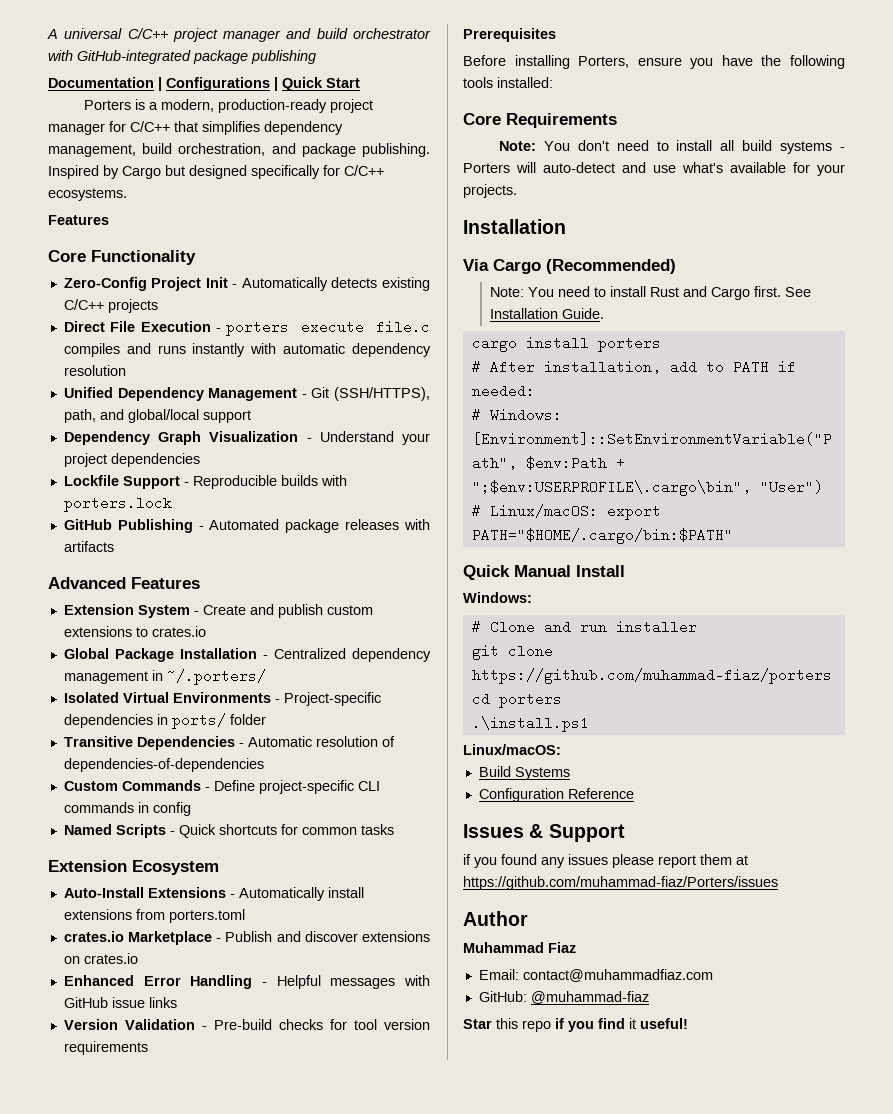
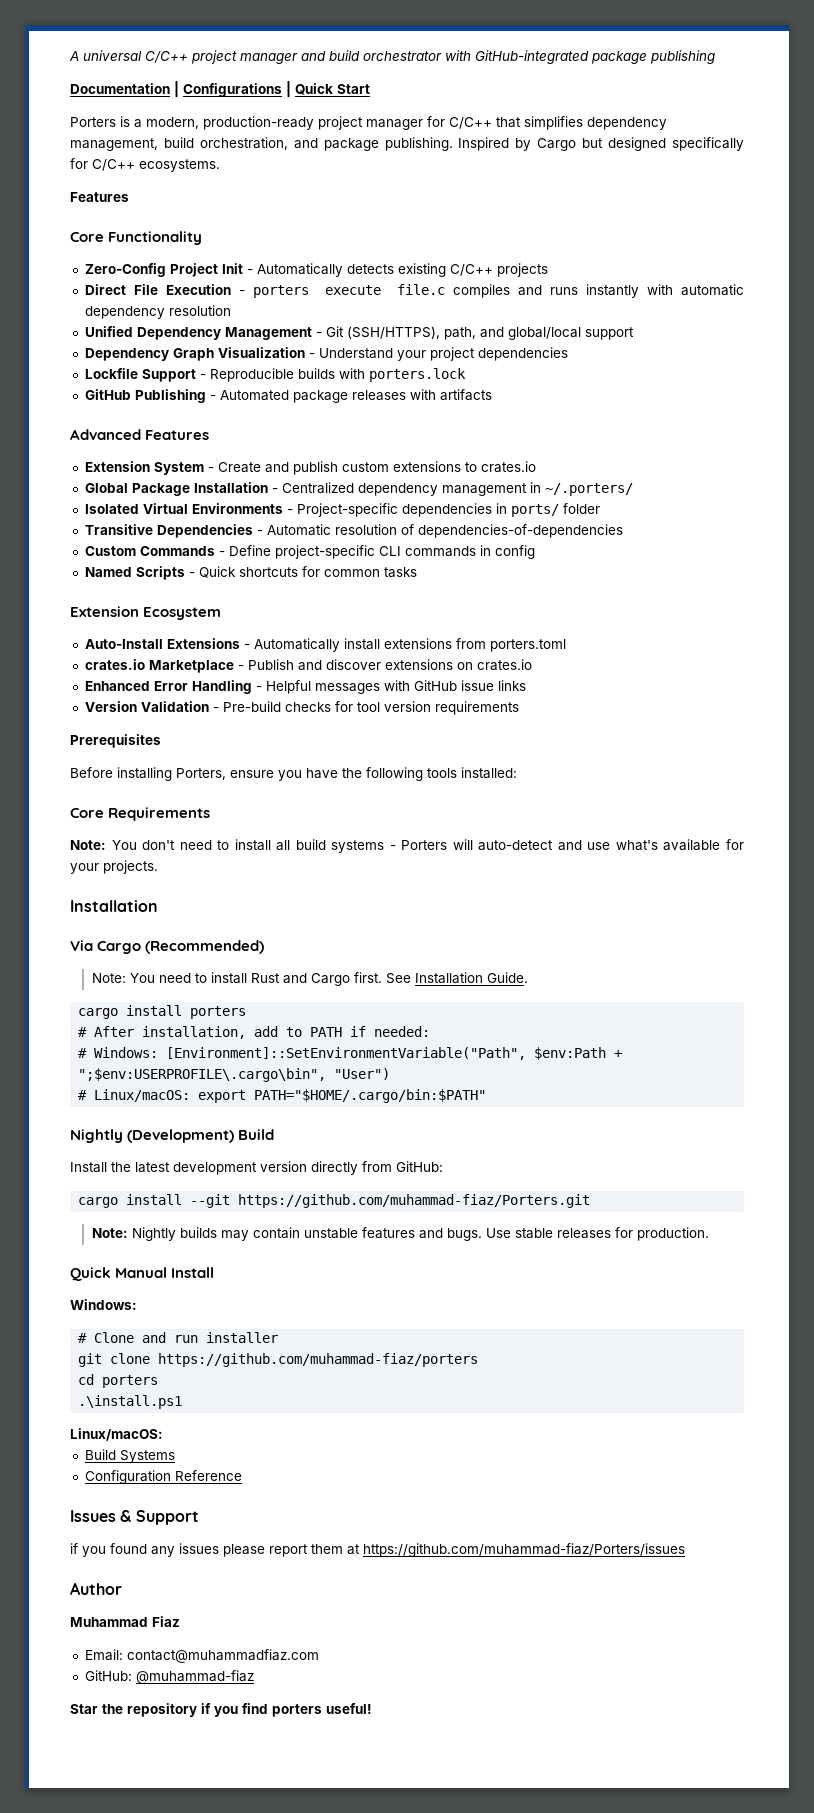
+ Nightly (Development) Build
+ Install the latest development version directly from GitHub:
+ cargo install --git https://github.com/muhammad-fiaz/Porters.git
+ Note: Nightly builds may contain unstable features and bugs. Use stable releases for production.
- Star this repo if you find it useful!
+ Star the repository if you find porters useful!

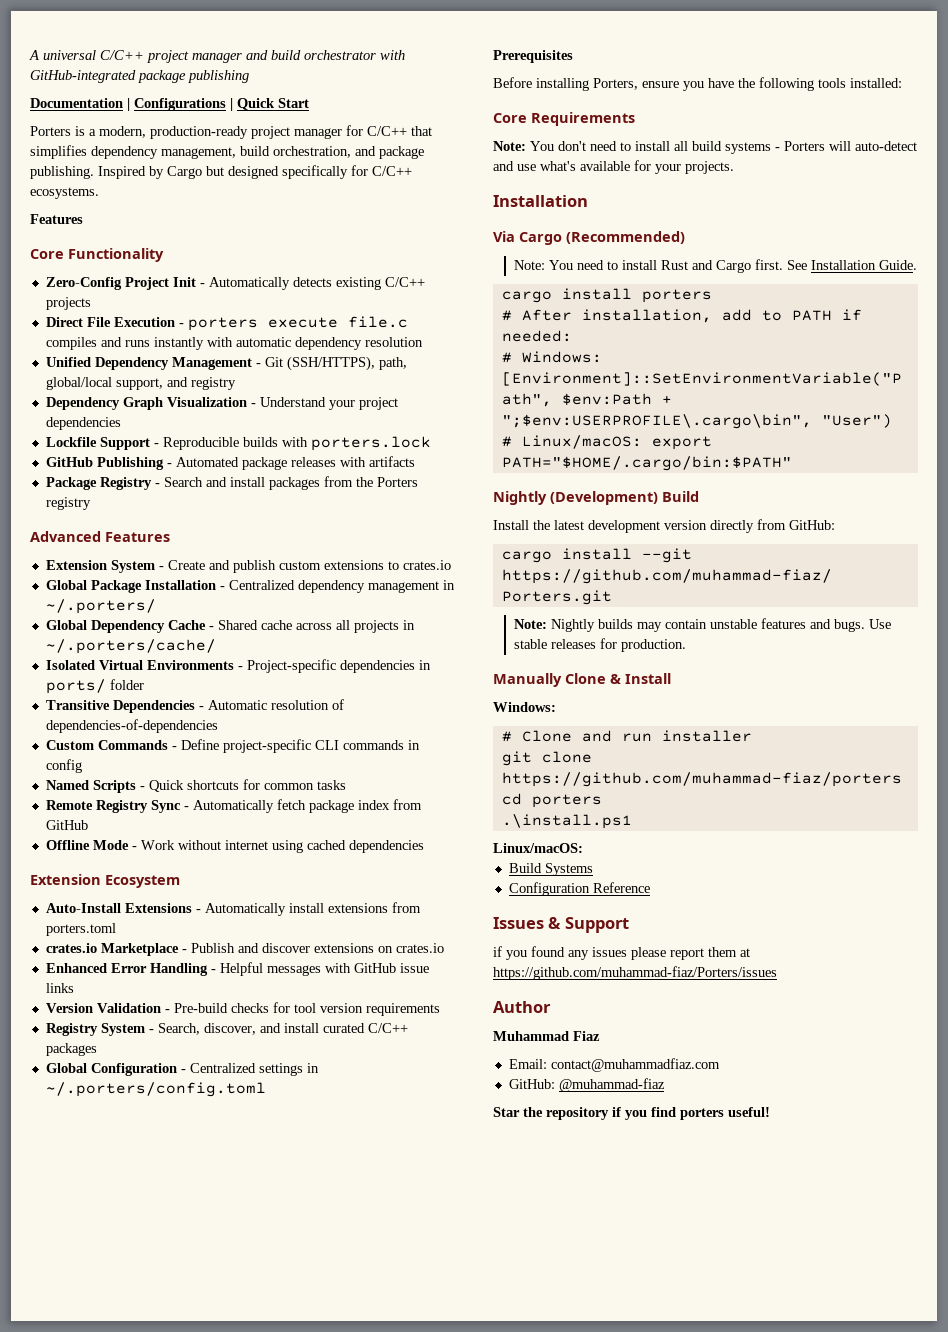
- Unified Dependency Management - Git (SSH/HTTPS), path, and global/local support
+ Unified Dependency Management - Git (SSH/HTTPS), path, global/local support, and registry
+ Package Registry - Search and install packages from the Porters registry
+ Global Dependency Cache - Shared cache across all projects in ~/.porters/cache/
+ Remote Registry Sync - Automatically fetch package index from GitHub
+ Offline Mode - Work without internet using cached dependencies
+ Registry System - Search, discover, and install curated C/C++ packages
+ Global Configuration - Centralized settings in ~/.porters/config.toml
- Quick Manual Install
+ Manually Clone & Install

